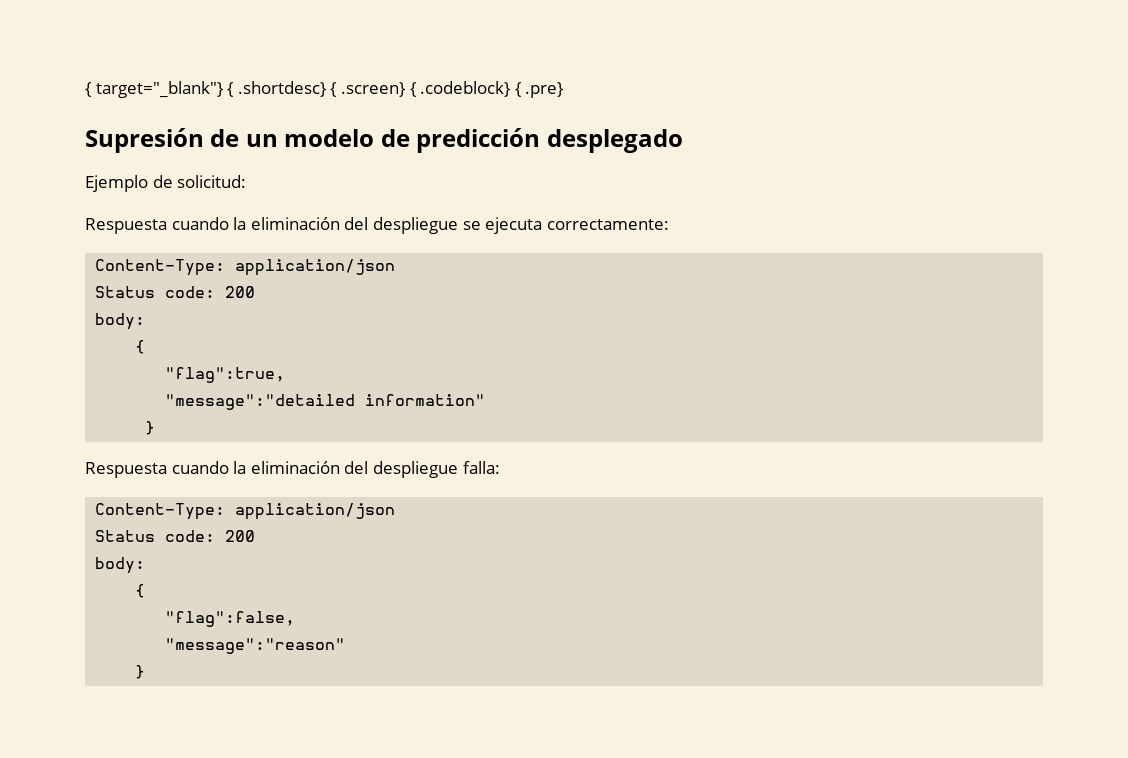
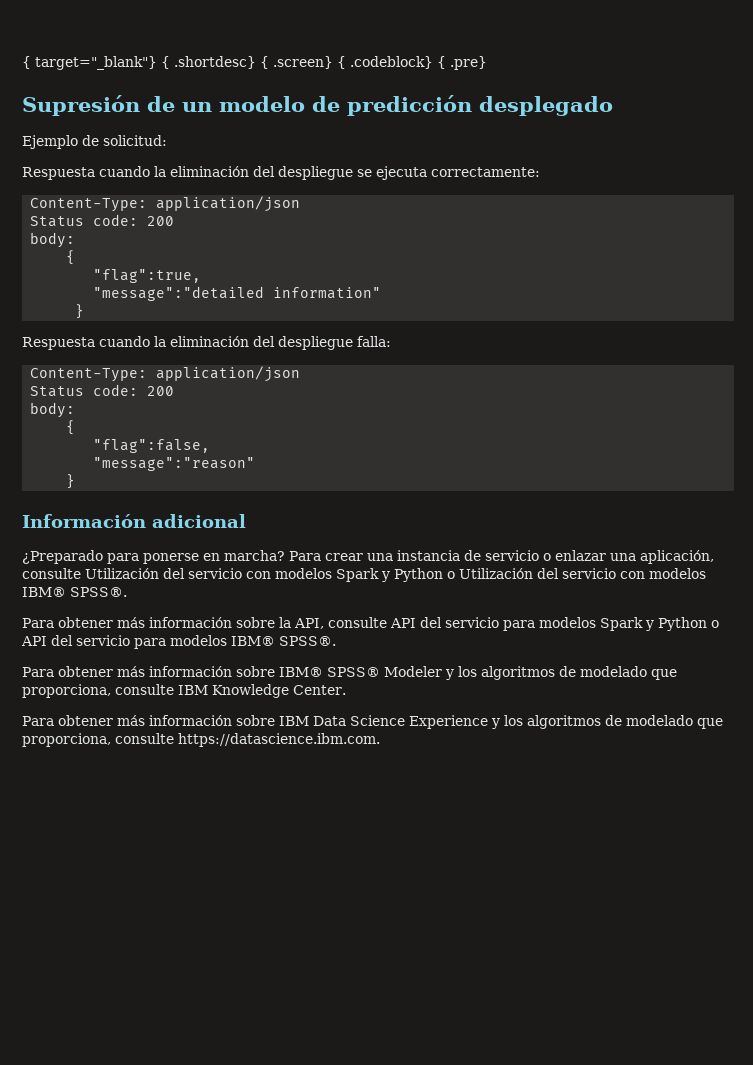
+ Información adicional
+ ¿Preparado para ponerse en marcha? Para crear una instancia de servicio o enlazar una aplicación, consulte Utilización del servicio con modelos Spark y Python o Utilización del servicio con modelos IBM® SPSS®.
+ Para obtener más información sobre la API, consulte API del servicio para modelos Spark y Python o API del servicio para modelos IBM® SPSS®.
+ Para obtener más información sobre IBM® SPSS® Modeler y los algoritmos de modelado que proporciona, consulte IBM Knowledge Center.
+ Para obtener más información sobre IBM Data Science Experience y los algoritmos de modelado que proporciona, consulte https://datascience.ibm.com.

